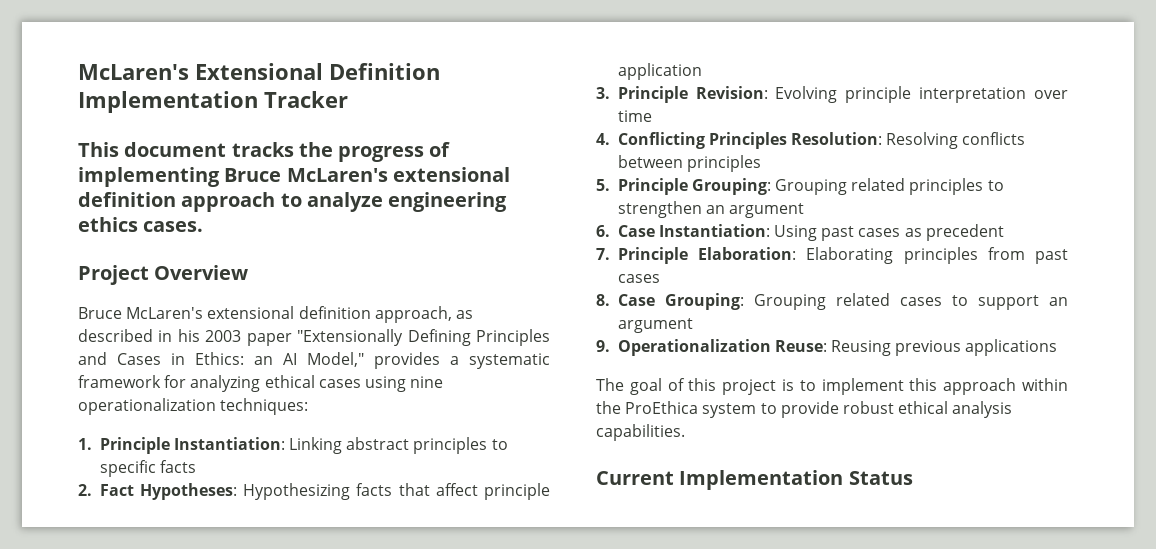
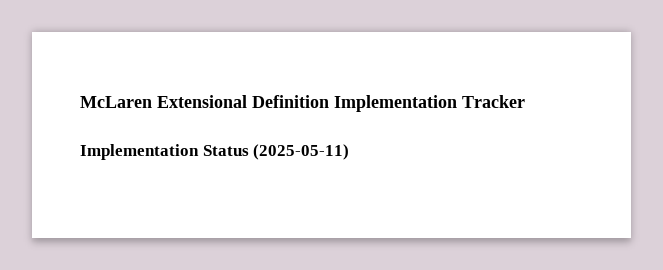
- McLaren's Extensional Definition Implementation Tracker
+ McLaren Extensional Definition Implementation Tracker
- This document tracks the progress of implementing Bruce McLaren's extensional definition approach to analyze engineering ethics cases.
- Project Overview
- Bruce McLaren's extensional definition approach, as described in his 2003 paper "Extensionally Defining Principles and Cases in Ethics: an AI Model," provides a systematic framework for analyzing ethical cases using nine operationalization techniques:
- 1. Principle Instantiation: Linking abstract principles to specific facts
- 2. Fact Hypotheses: Hypothesizing facts that affect principle application
- 3. Principle Revision: Evolving principle interpretation over time
- 4. Conflicting Principles Resolution: Resolving conflicts between principles
- 5. Principle Grouping: Grouping related principles to strengthen an argument
- 6. Case Instantiation: Using past cases as precedent
- 7. Principle Elaboration: Elaborating principles from past cases
- 8. Case Grouping: Grouping related cases to support an argument
- 9. Operationalization Reuse: Reusing previous applications
- The goal of this project is to implement this approach within the ProEthica system to provide robust ethical analysis capabilities.
- Current Implementation Status
+ Implementation Status (2025-05-11)

